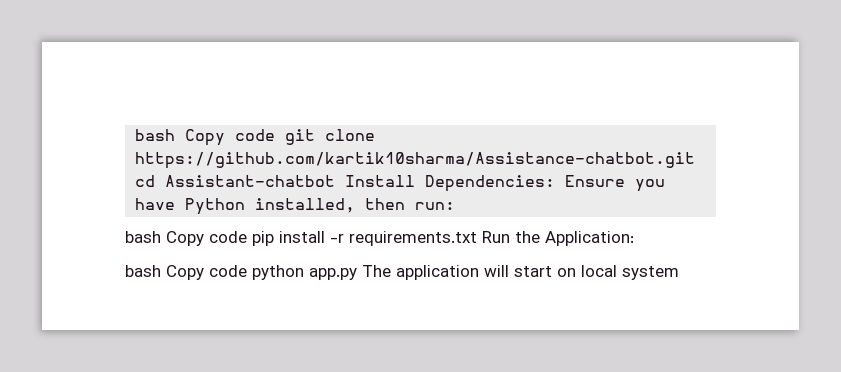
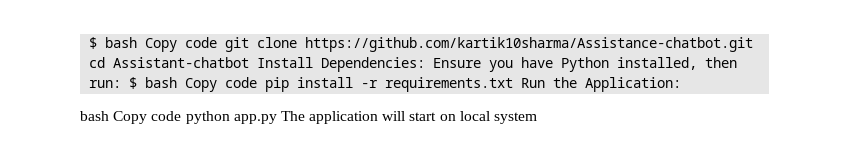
- bash Copy code git clone https://github.com/kartik10sharma/Assistance-chatbot.git cd Assistant-chatbot Install Dependencies: Ensure you have Python installed, then run:
- bash Copy code pip install -r requirements.txt Run the Application:
+ $ bash Copy code git clone https://github.com/kartik10sharma/Assistance-chatbot.git cd Assistant-chatbot Install Dependencies: Ensure you have Python installed, then run: $ bash Copy code pip install -r requirements.txt Run the Application:

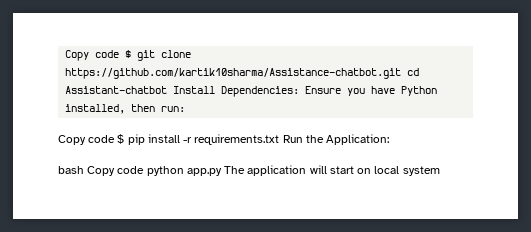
- $ bash Copy code git clone https://github.com/kartik10sharma/Assistance-chatbot.git cd Assistant-chatbot Install Dependencies: Ensure you have Python installed, then run: $ bash Copy code pip install -r requirements.txt Run the Application:
+ Copy code $ git clone https://github.com/kartik10sharma/Assistance-chatbot.git cd Assistant-chatbot Install Dependencies: Ensure you have Python installed, then run:
+ Copy code $ pip install -r requirements.txt Run the Application:

